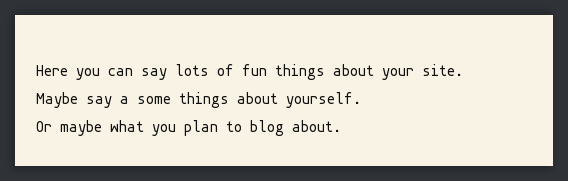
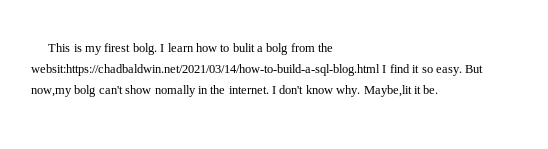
- Here you can say lots of fun things about your site.
- Maybe say a some things about yourself.
- Or maybe what you plan to blog about.
+ This is my firest bolg. I learn how to bulit a bolg from the websit:https://chadbaldwin.net/2021/03/14/how-to-build-a-sql-blog.html I find it so easy. But now,my bolg can't show nomally in the internet. I don't know why. Maybe,lit it be.

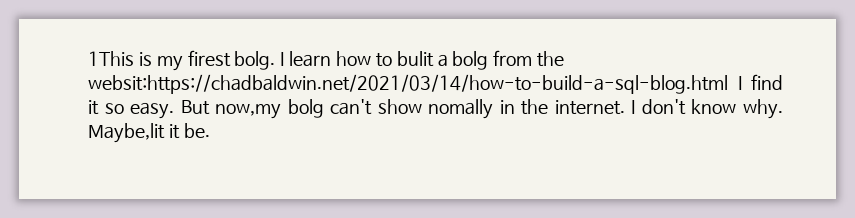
- This is my firest bolg.
+ 1This is my firest bolg.

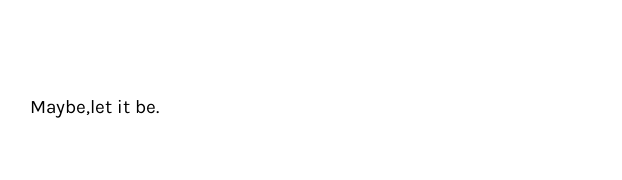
- 1This is my firest bolg. I learn how to bulit a bolg from the websit:https://chadbaldwin.net/2021/03/14/how-to-build-a-sql-blog.html I find it so easy. But now,my bolg can't show nomally in the internet. I don't know why. Maybe,lit it be.
+ Maybe,let it be.

